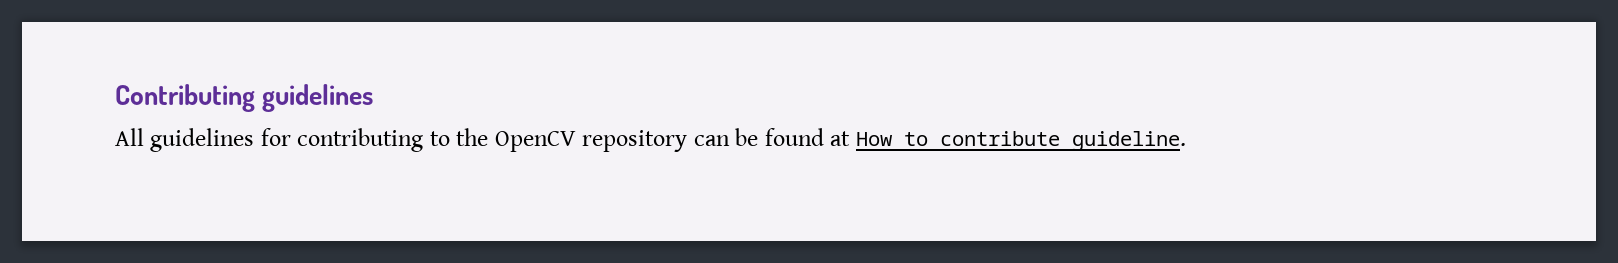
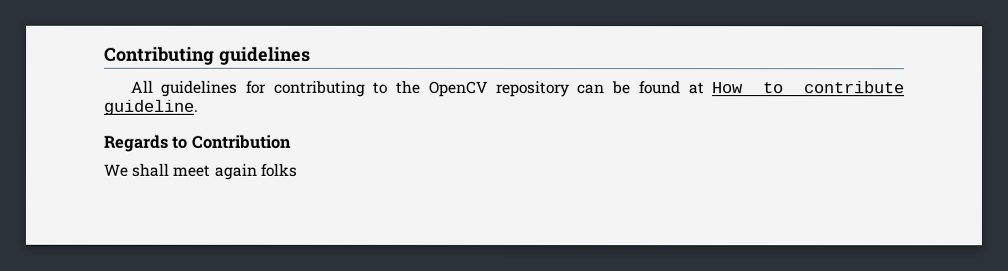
+ Regards to Contribution
+ We shall meet again folks

